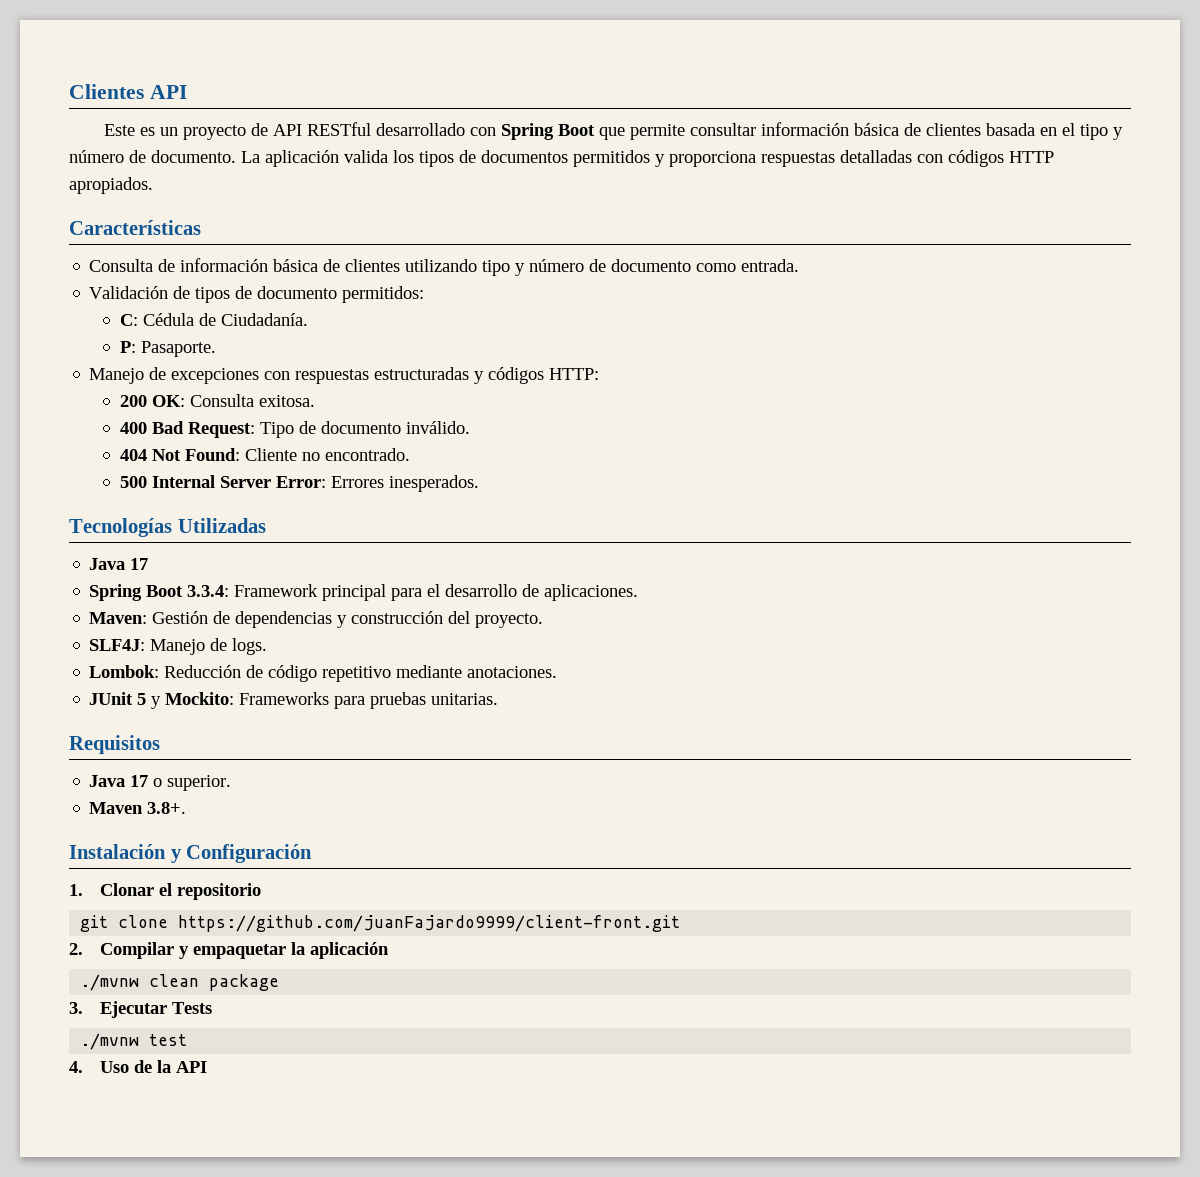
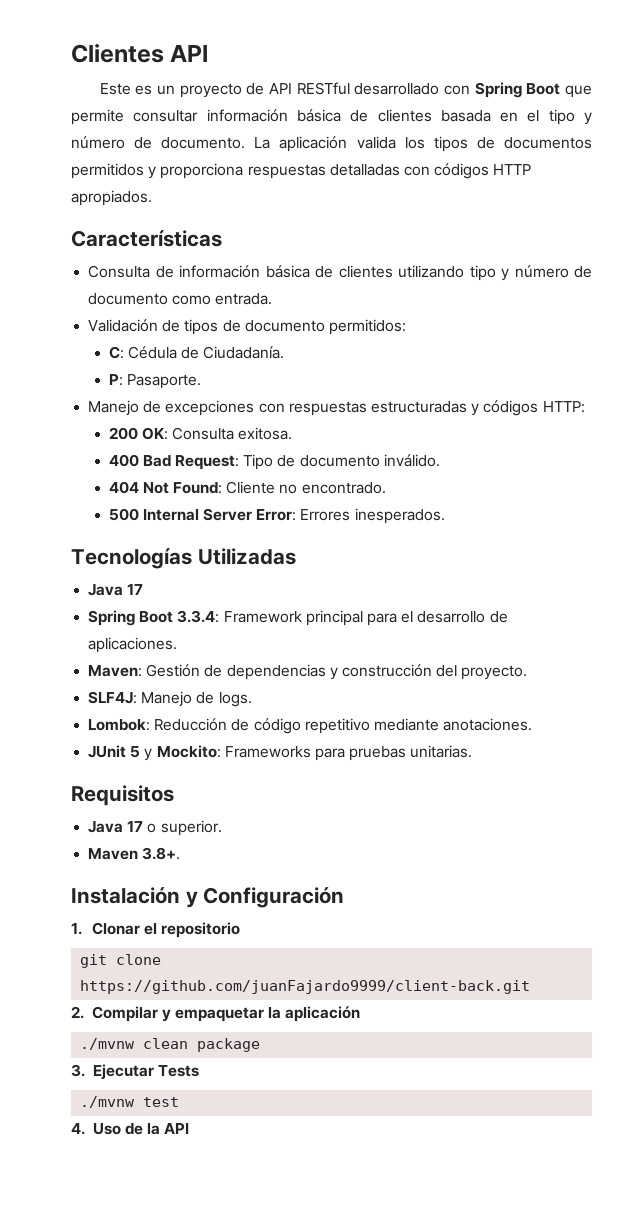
- git clone https://github.com/juanFajardo9999/client-front.git
+ git clone https://github.com/juanFajardo9999/client-back.git

